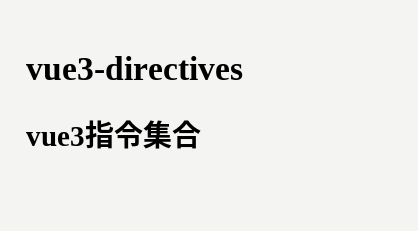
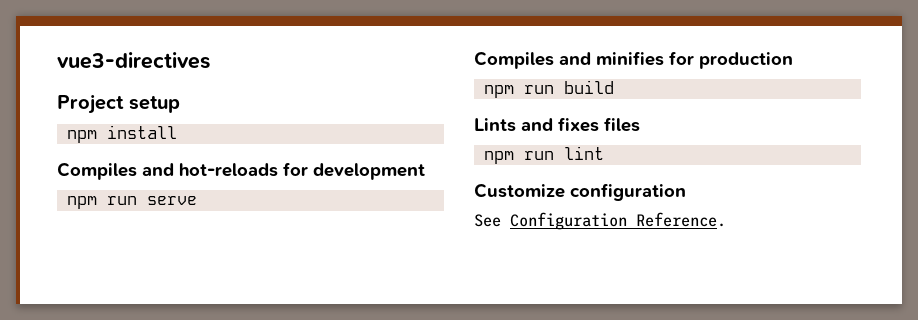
- vue3指令集合
+ Project setup
+ npm install
+ Compiles and hot-reloads for development
+ npm run serve
+ Compiles and minifies for production
+ npm run build
+ Lints and fixes files
+ npm run lint
+ Customize configuration
+ See Configuration Reference.

